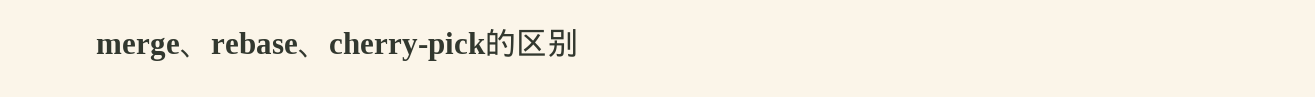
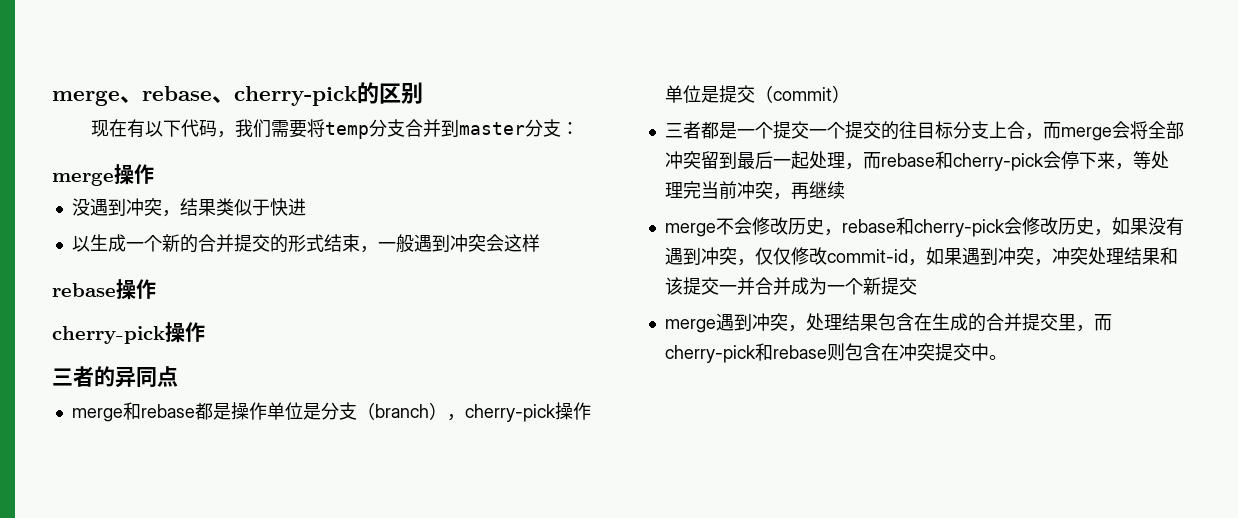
+ 现在有以下代码，我们需要将temp分支合并到master分支：
+ merge操作
+ 没遇到冲突，结果类似于快进
+ 以生成一个新的合并提交的形式结束，一般遇到冲突会这样
+ rebase操作
+ cherry-pick操作
+ 三者的异同点
+ merge和rebase都是操作单位是分支（branch），cherry-pick操作单位是提交（commit）
+ 三者都是一个提交一个提交的往目标分支上合，而merge会将全部冲突留到最后一起处理，而rebase和cherry-pick会停下来，等处理完当前冲突，再继续
+ merge不会修改历史，rebase和cherry-pick会修改历史，如果没有遇到冲突，仅仅修改commit-id，如果遇到冲突，冲突处理结果和该提交一并合并成为一个新提交
+ merge遇到冲突，处理结果包含在生成的合并提交里，而cherry-pick和rebase则包含在冲突提交中。

